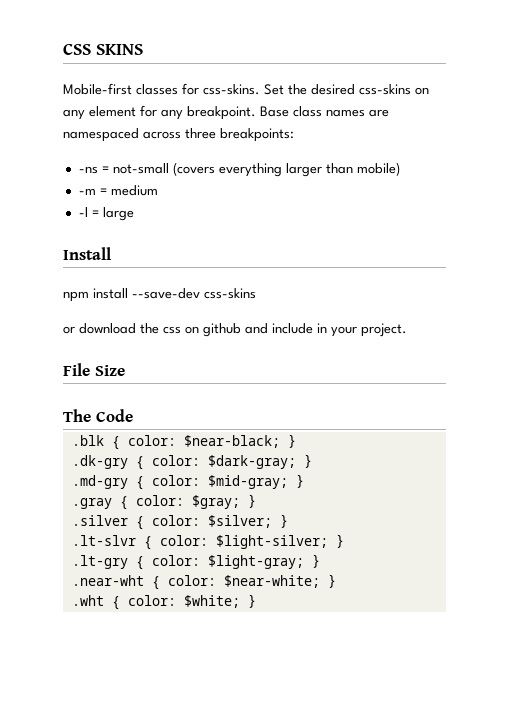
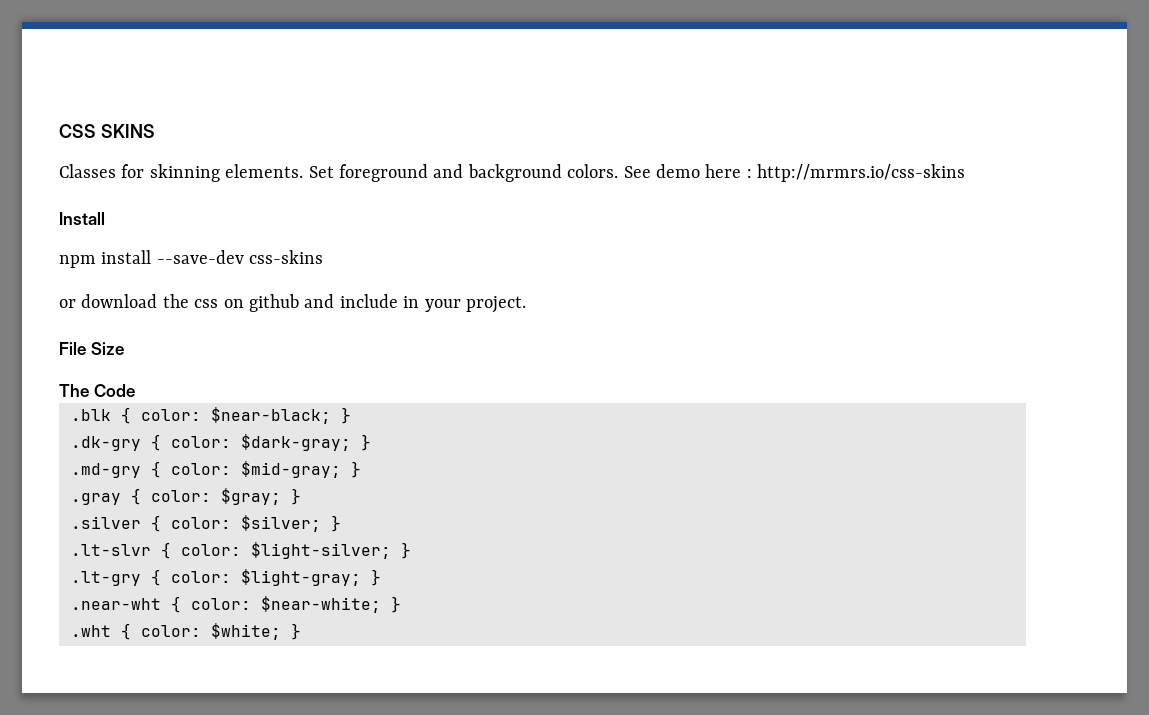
- Mobile-first classes for css-skins. Set the desired css-skins on any element for any breakpoint. Base class names are namespaced across three breakpoints:
- -ns = not-small (covers everything larger than mobile)
- -m = medium
- -l = large
+ Classes for skinning elements. Set foreground and background colors. See demo here : http://mrmrs.io/css-skins

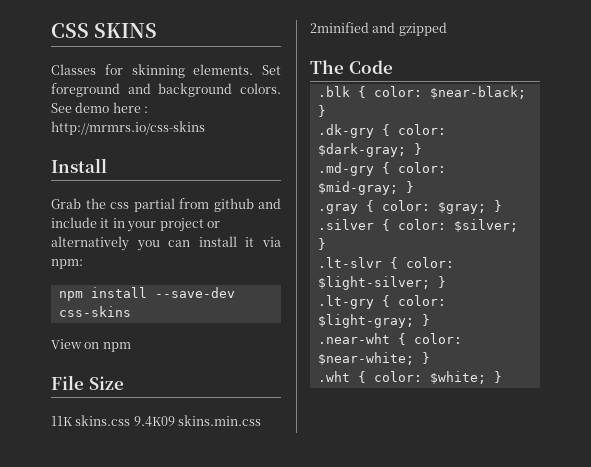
+ Grab the css partial from github and include it in your project or alternatively you can install it via npm:
  npm install --save-dev css-skins
- or download the css on github and include in your project.
+ View on npm
  File Size
+ 11K skins.css 9.4K09 skins.min.css 2minified and gzipped

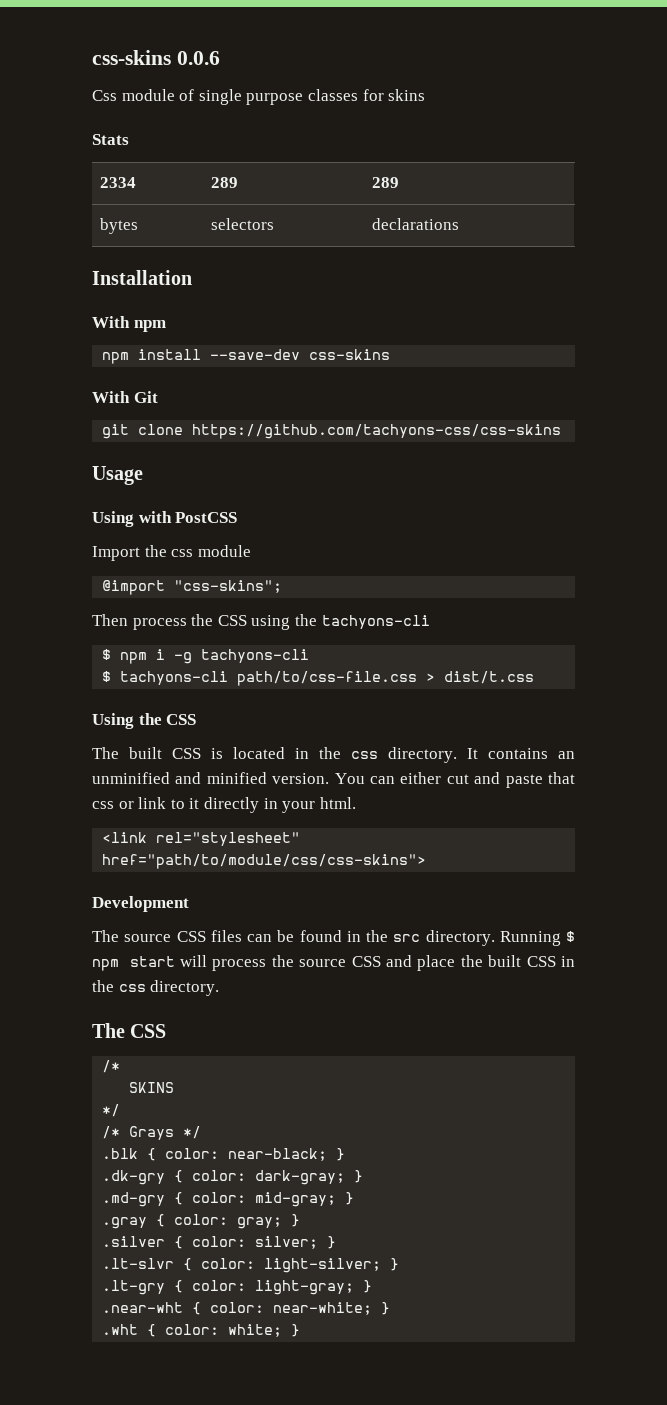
- CSS SKINS
- Classes for skinning elements. Set foreground and background colors. See demo here : http://mrmrs.io/css-skins
- Install
- Grab the css partial from github and include it in your project or alternatively you can install it via npm:
+ css-skins 0.0.6
+ Css module of single purpose classes for skins
+ Stats
+ 2334 | 289 | 289
+ bytes | selectors | declarations
+ Installation
+ With npm
  npm install --save-dev css-skins
- View on npm
- File Size
- 11K skins.css 9.4K09 skins.min.css 2minified and gzipped
- The Code
+ With Git
+ git clone https://github.com/tachyons-css/css-skins
+ Usage
+ Using with PostCSS
+ Import the css module
+ @import "css-skins";
+ Then process the CSS using the tachyons-cli
+ $ npm i -g tachyons-cli
+ $ tachyons-cli path/to/css-file.css > dist/t.css
+ Using the CSS
+ The built CSS is located in the css directory. It contains an unminified and minified version. You can either cut and paste that css or link to it directly in your html.
+ <link rel="stylesheet" href="path/to/module/css/css-skins">
+ Development
+ The source CSS files can be found in the src directory. Running $ npm start will process the source CSS and place the built CSS in the css directory.
+ The CSS
+ /*
+ SKINS
+ */
+ /* Grays */
- .blk { color: $near-black; }
+ .blk { color: near-black; }
- .dk-gry { color: $dark-gray; }
+ .dk-gry { color: dark-gray; }
- .md-gry { color: $mid-gray; }
+ .md-gry { color: mid-gray; }
- .gray { color: $gray; }
+ .gray { color: gray; }
- .silver { color: $silver; }
+ .silver { color: silver; }
- .lt-slvr { color: $light-silver; }
+ .lt-slvr { color: light-silver; }
- .lt-gry { color: $light-gray; }
+ .lt-gry { color: light-gray; }
- .near-wht { color: $near-white; }
+ .near-wht { color: near-white; }
- .wht { color: $white; }
+ .wht { color: white; }

